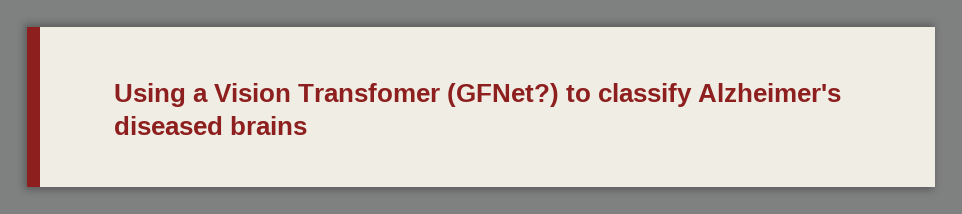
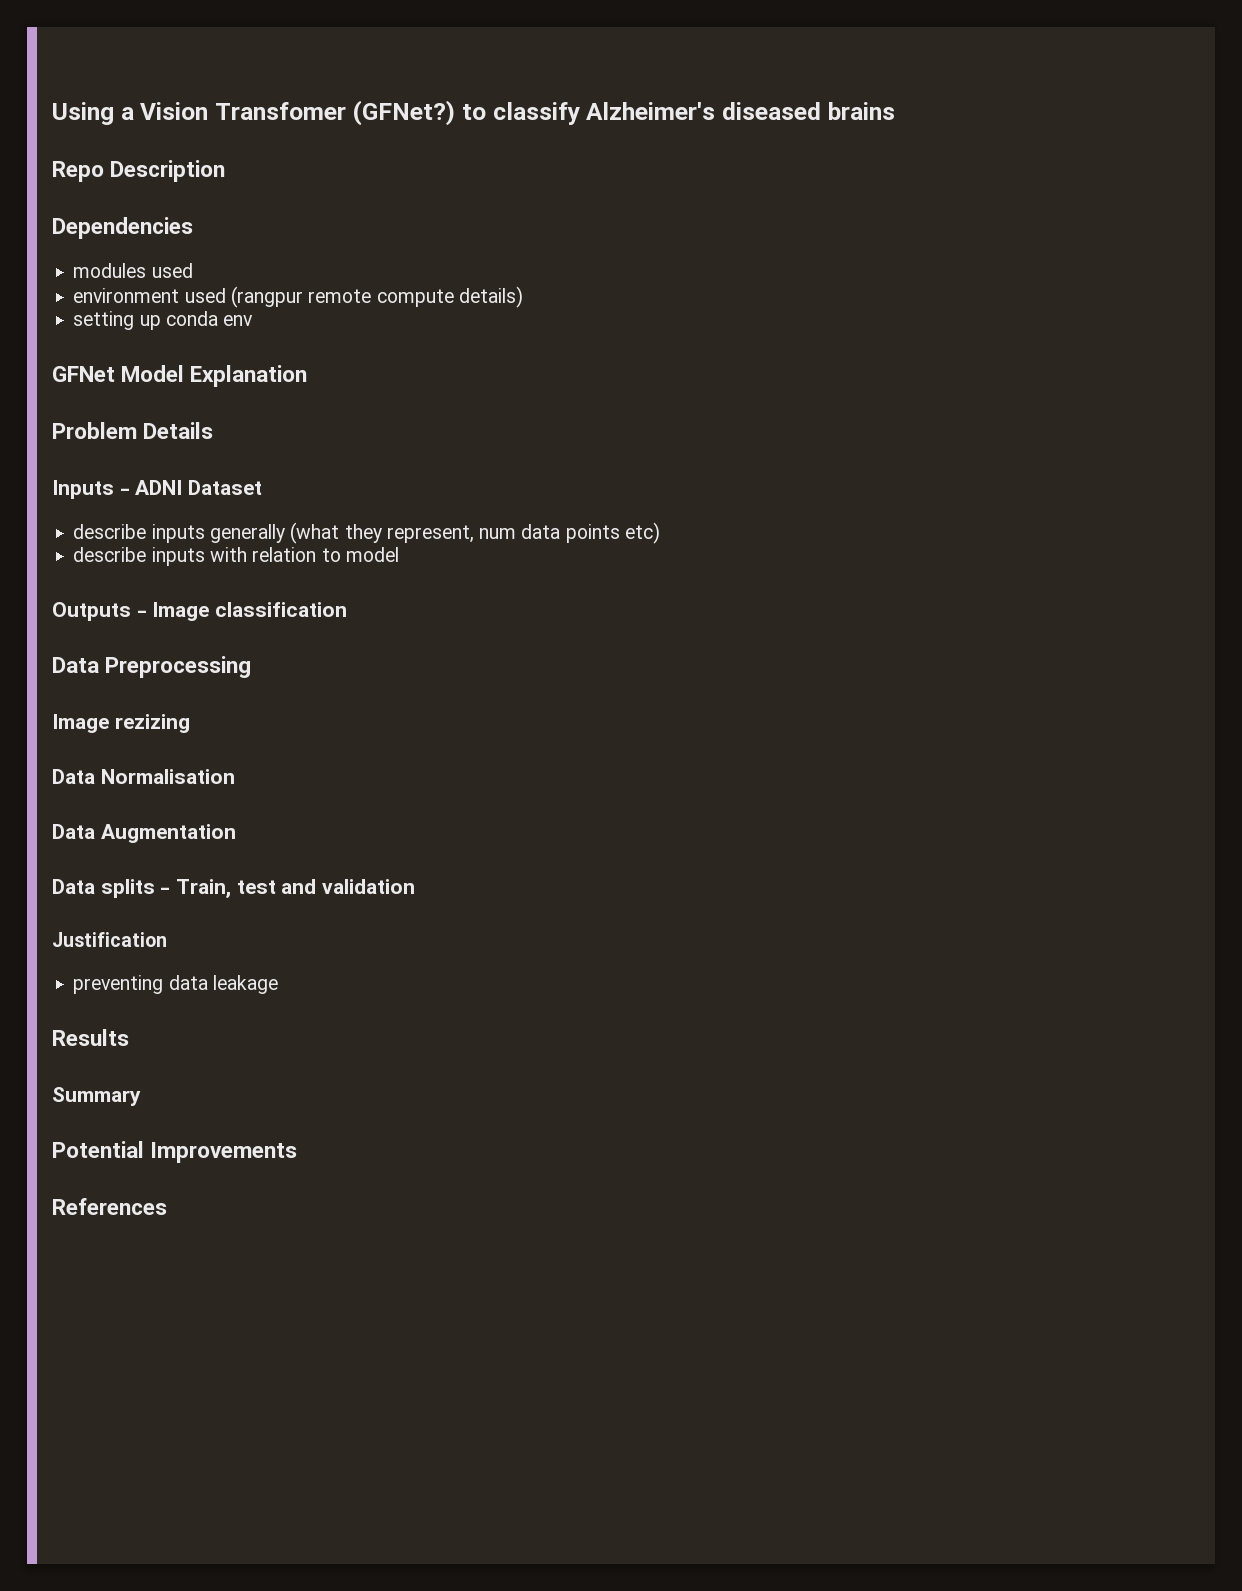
+ Repo Description
+ Dependencies
+ modules used
+ environment used (rangpur remote compute details)
+ setting up conda env
+ GFNet Model Explanation
+ Problem Details
+ Inputs - ADNI Dataset
+ describe inputs generally (what they represent, num data points etc)
+ describe inputs with relation to model
+ Outputs - Image classification
+ Data Preprocessing
+ Image rezizing
+ Data Normalisation
+ Data Augmentation
+ Data splits - Train, test and validation
+ Justification
+ preventing data leakage
+ Results
+ Summary
+ Potential Improvements
+ References

